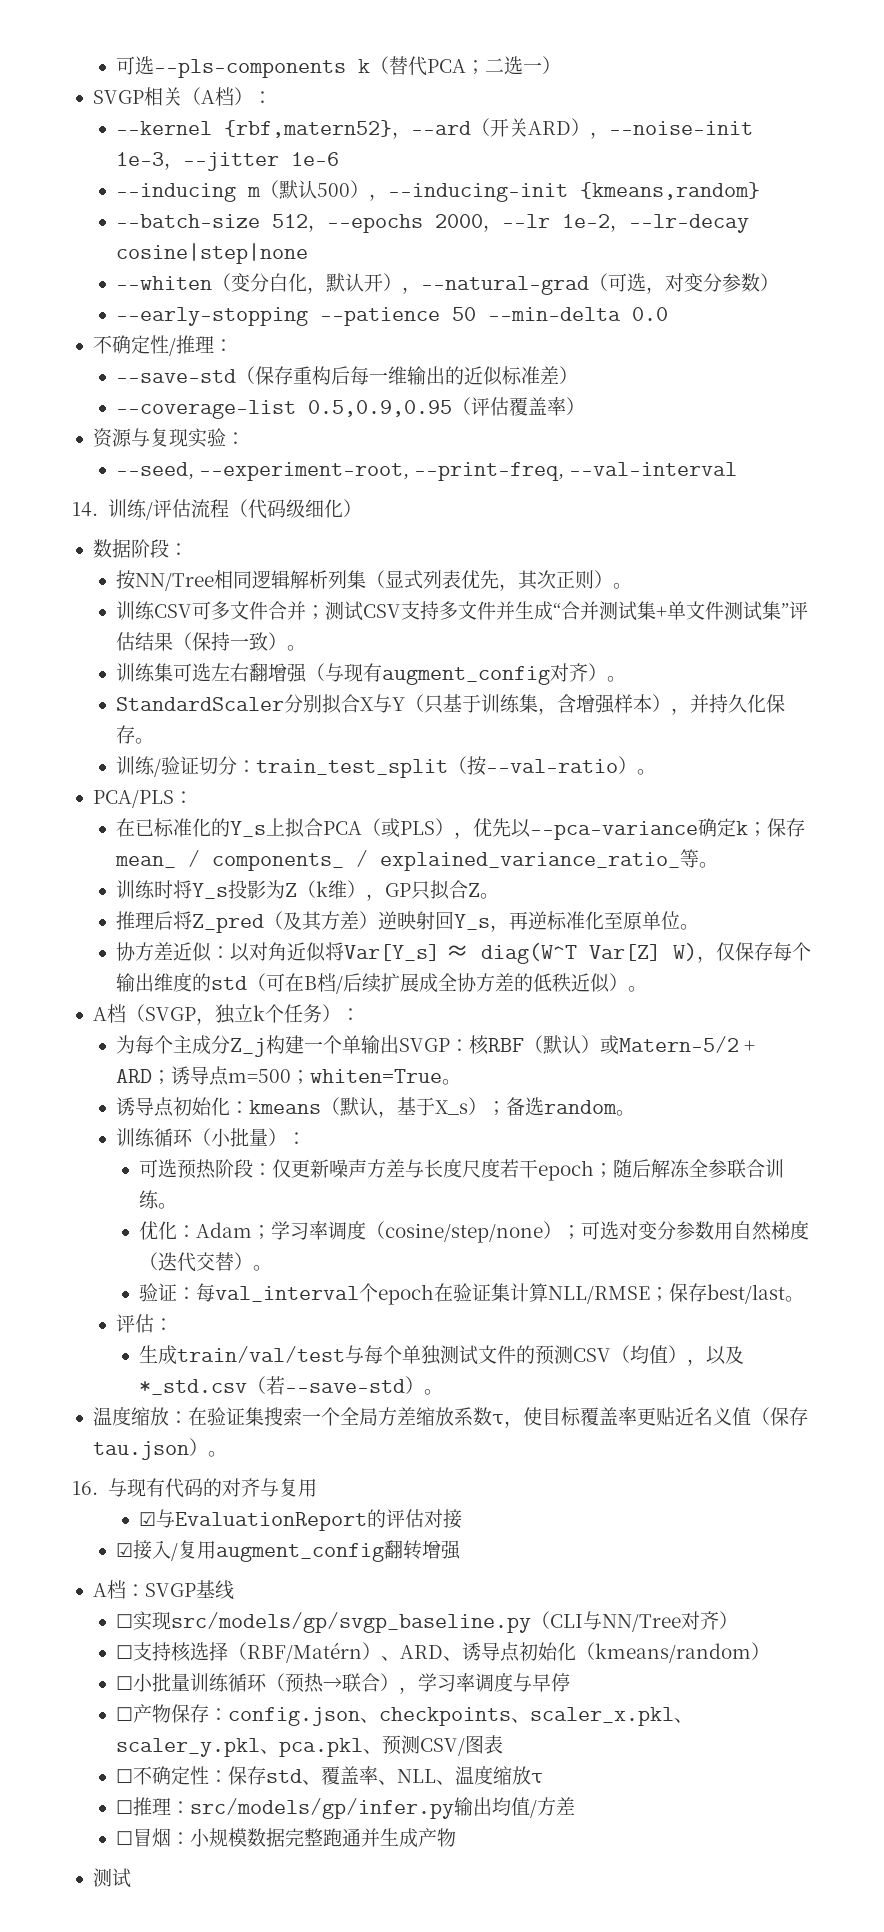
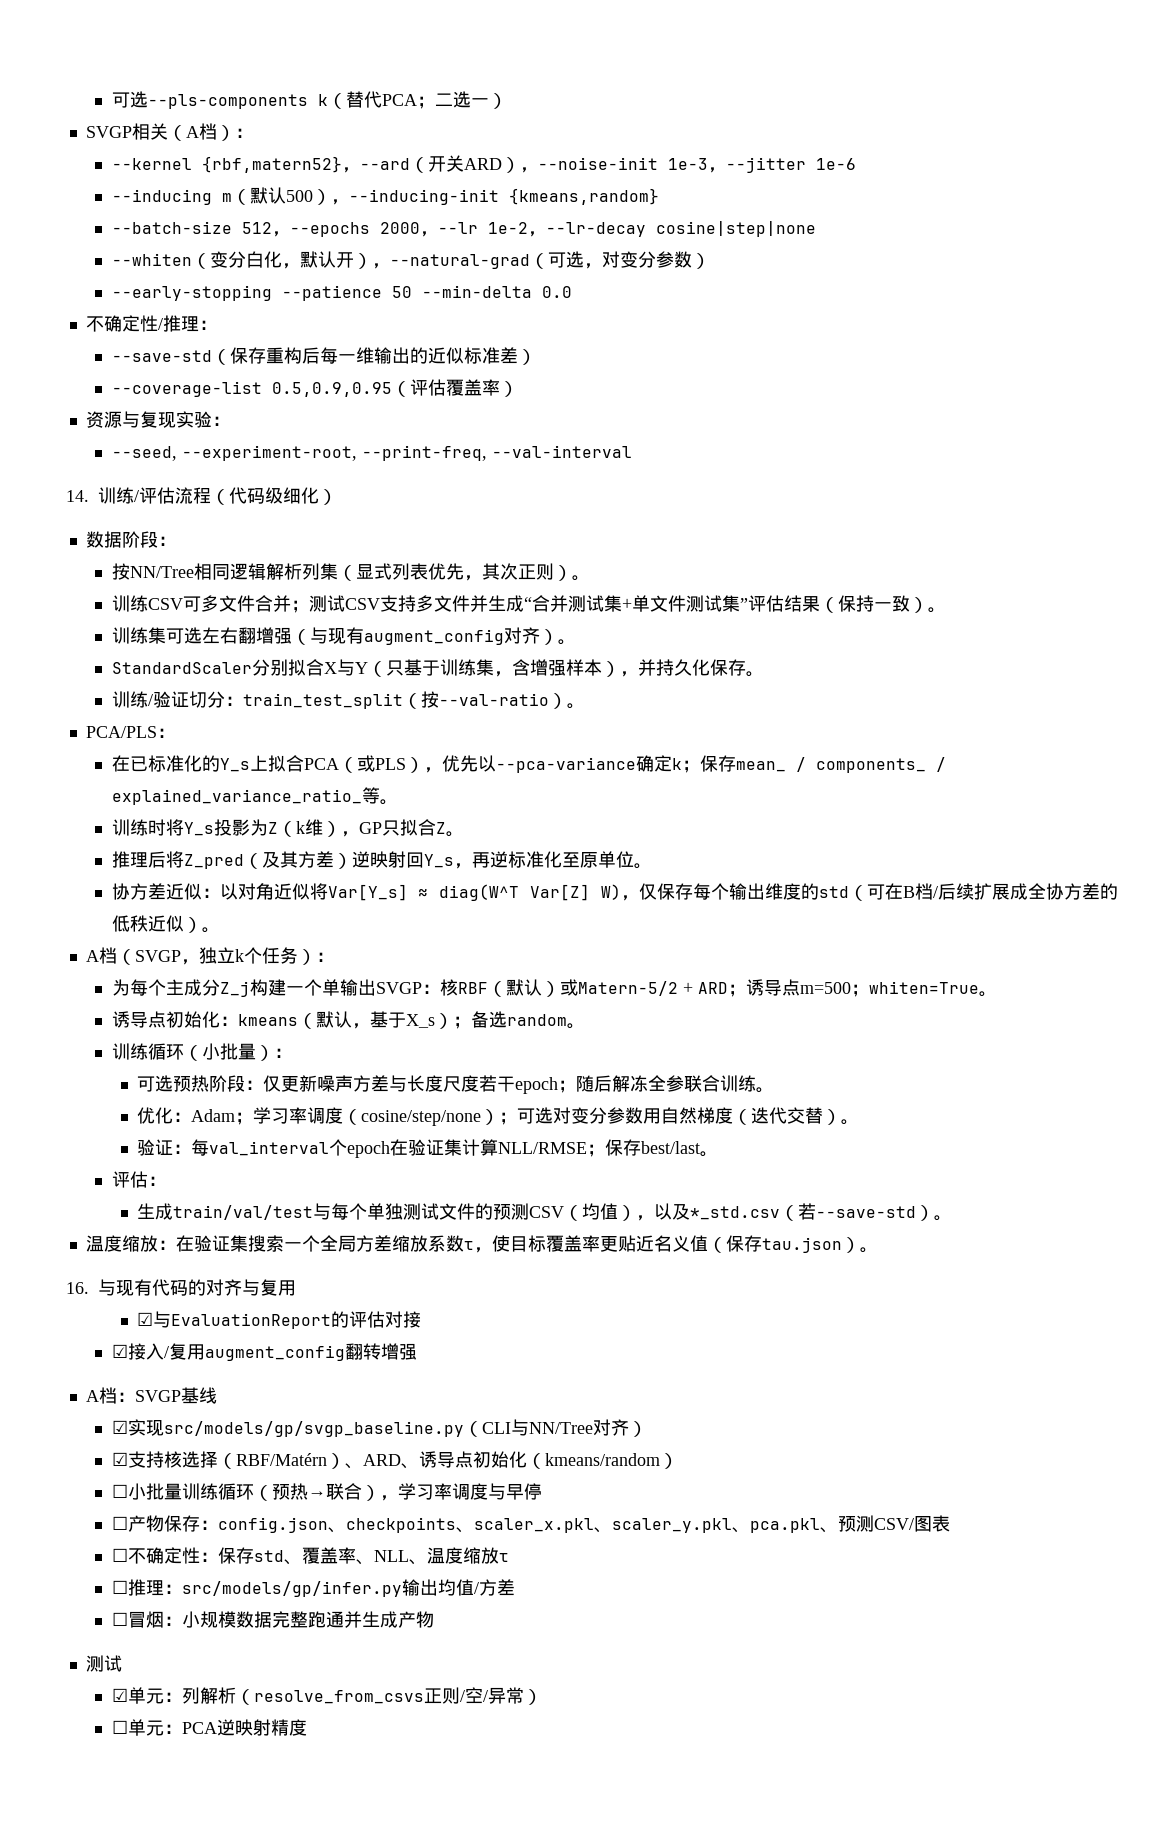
- ☐实现src/models/gp/svgp_baseline.py（CLI与NN/Tree对齐）
+ ☑实现src/models/gp/svgp_baseline.py（CLI与NN/Tree对齐）
- ☐支持核选择（RBF/Matérn）、ARD、诱导点初始化（kmeans/random）
+ ☑支持核选择（RBF/Matérn）、ARD、诱导点初始化（kmeans/random）
+ ☑单元：列解析（resolve_from_csvs正则/空/异常）
+ ☐单元：PCA逆映射精度

